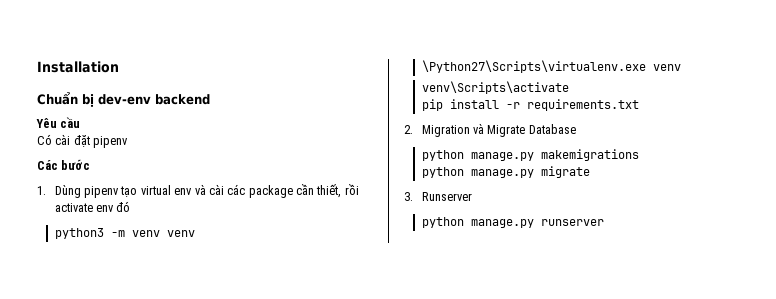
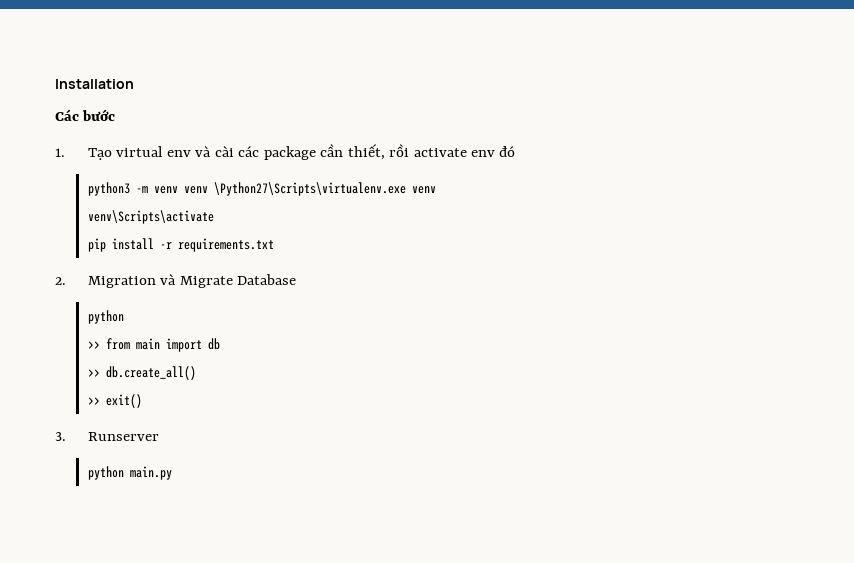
- Chuẩn bị dev-env backend
- Yêu cầu
- Có cài đặt pipenv
- 1. Dùng pipenv tạo virtual env và cài các package cần thiết, rồi activate env đó
+ 1. Tạo virtual env và cài các package cần thiết, rồi activate env đó
  2. Migration và Migrate Database
- python manage.py makemigrations
- python manage.py migrate
+ python
+ >> from main import db
+ >> db.create_all()
+ >> exit()
- python manage.py runserver
+ python main.py

